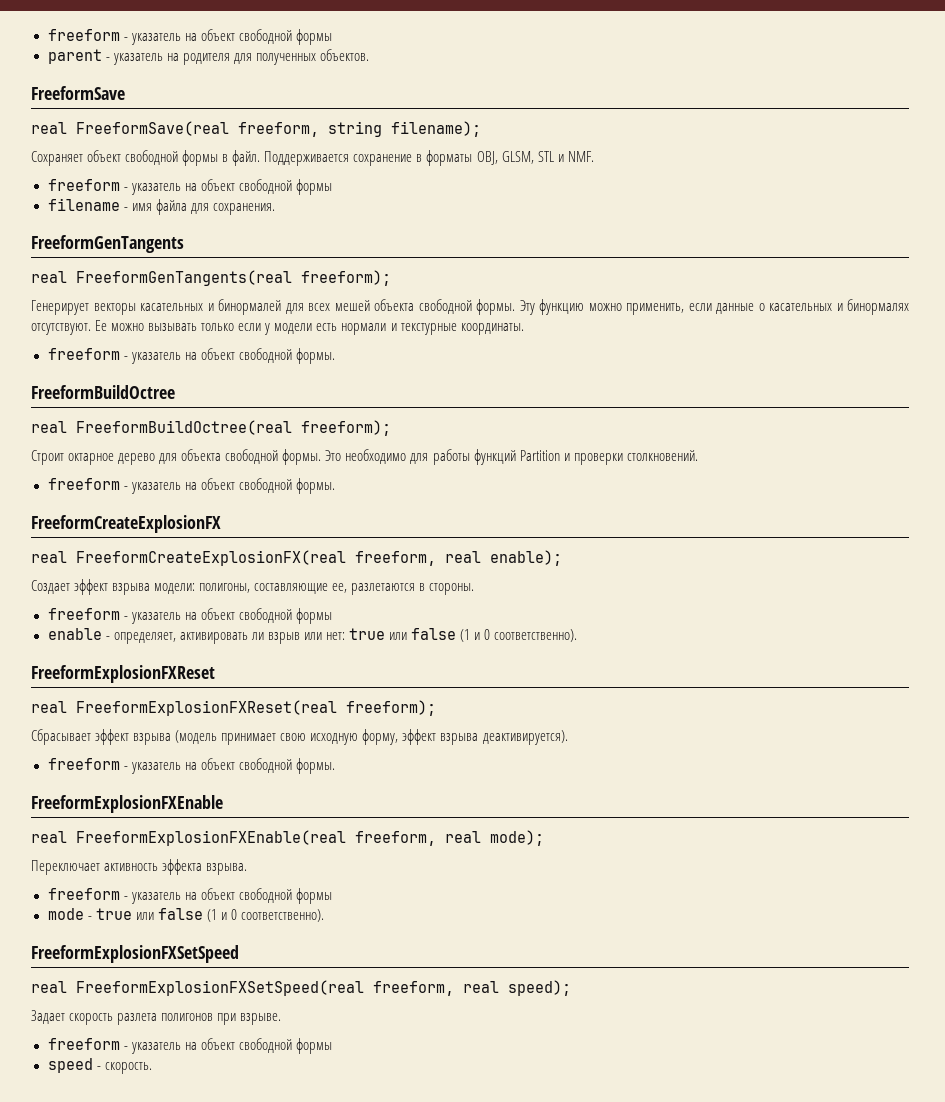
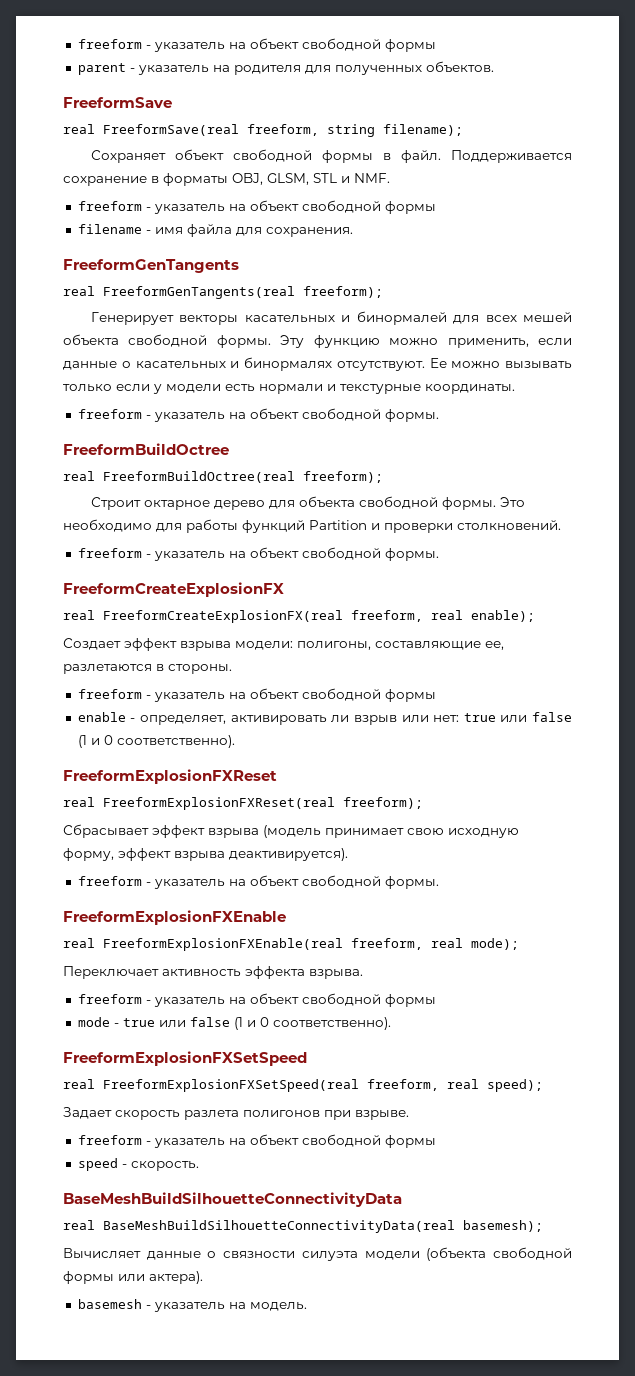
+ BaseMeshBuildSilhouetteConnectivityData
+ real BaseMeshBuildSilhouetteConnectivityData(real basemesh);
+ Вычисляет данные о связности силуэта модели (объекта свободной формы или актера).
+ basemesh - указатель на модель.

